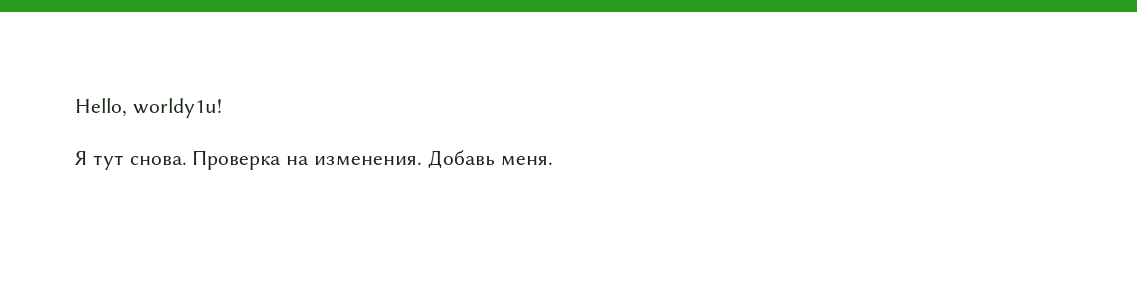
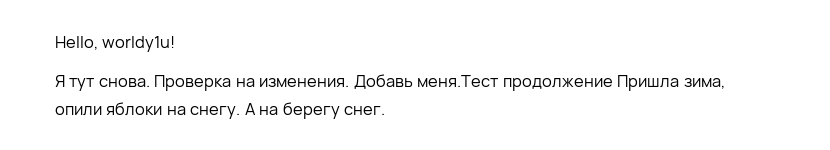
- Добавь меня.
+ Добавь меня.Тест продолжение Пришла зима, опили яблоки на снегу. А на берегу снег.

